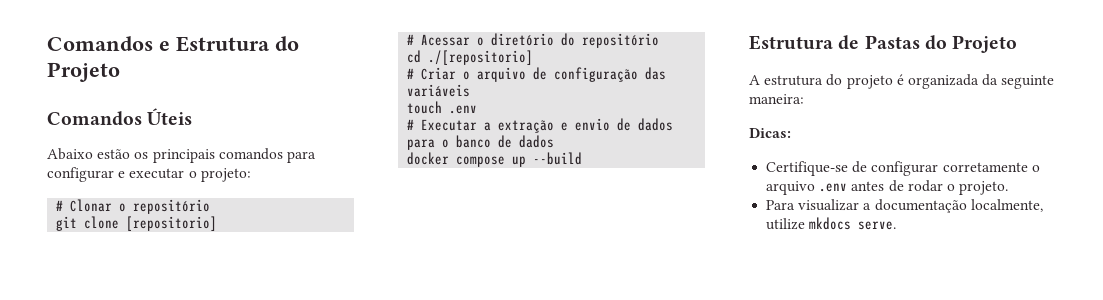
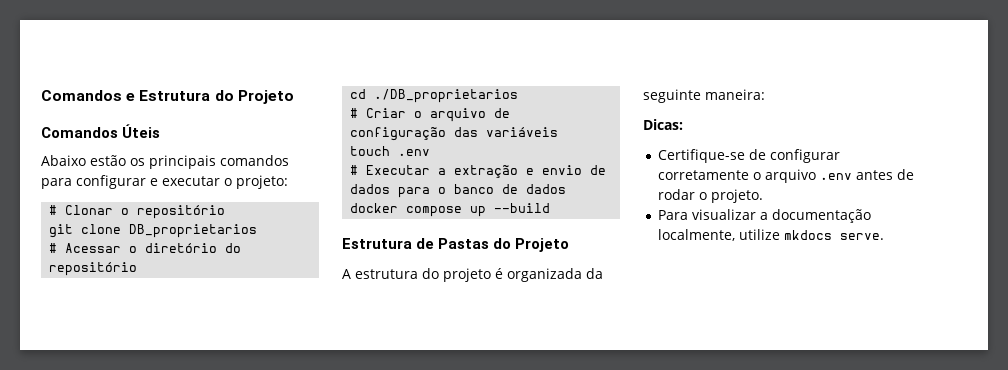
- git clone [repositorio]
+ git clone DB_proprietarios
- cd ./[repositorio]
+ cd ./DB_proprietarios

